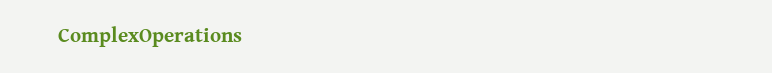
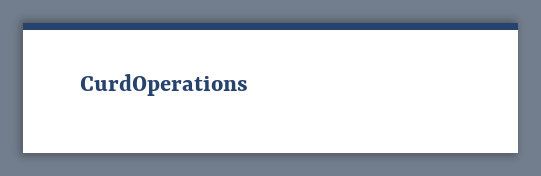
- ComplexOperations
+ CurdOperations

